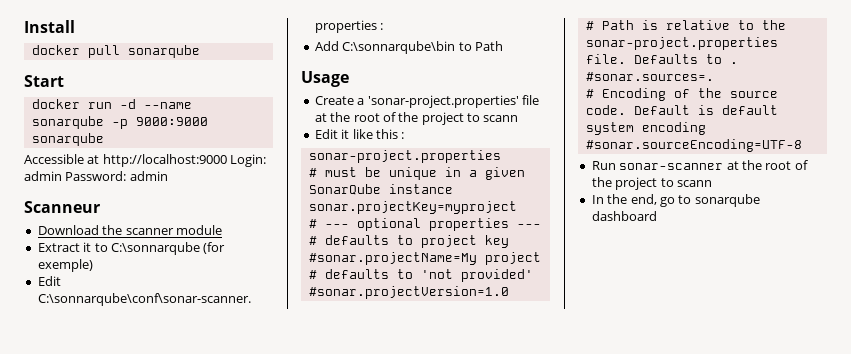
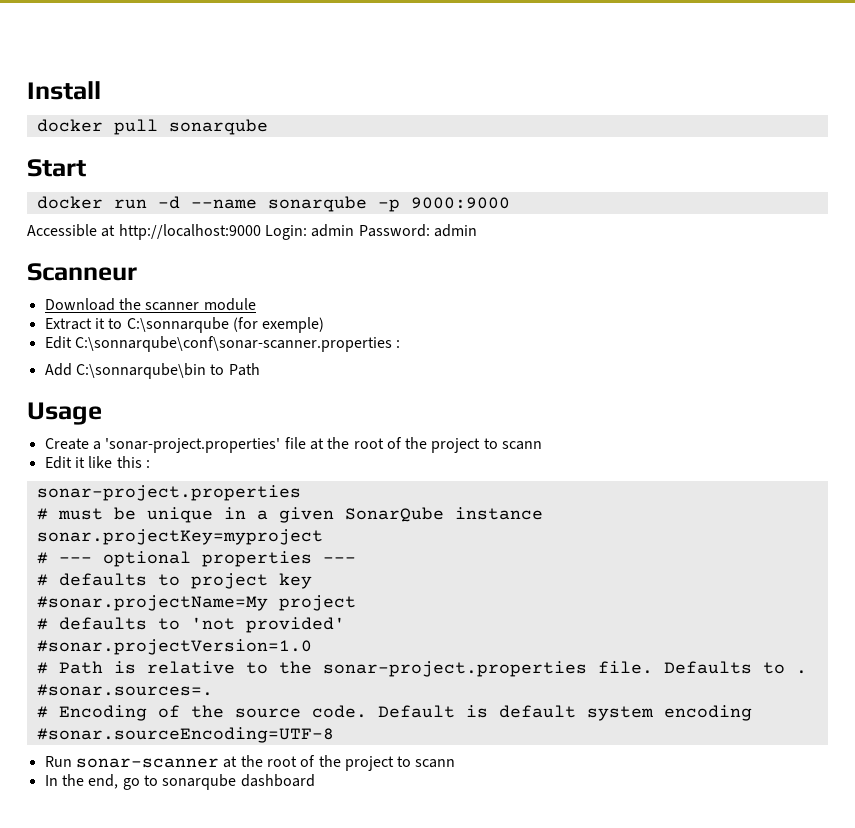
- docker run -d --name sonarqube -p 9000:9000 sonarqube
+ docker run -d --name sonarqube -p 9000:9000

